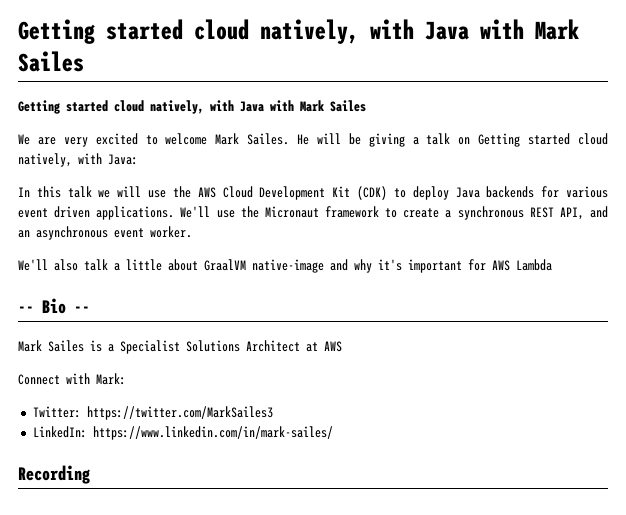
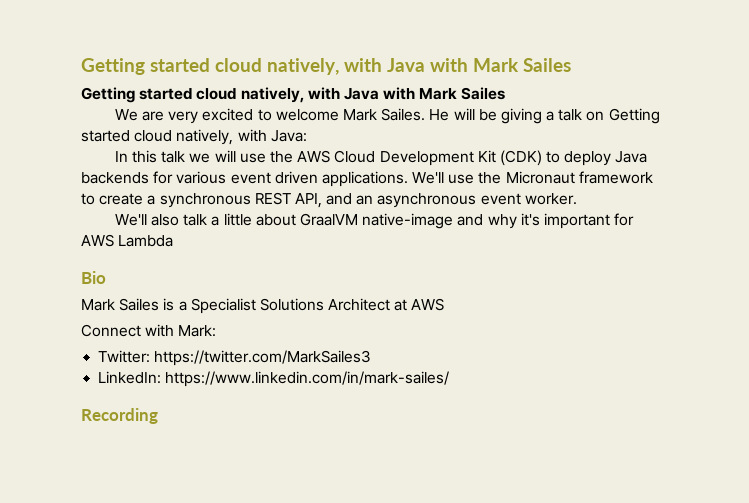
- -- Bio --
+ Bio

